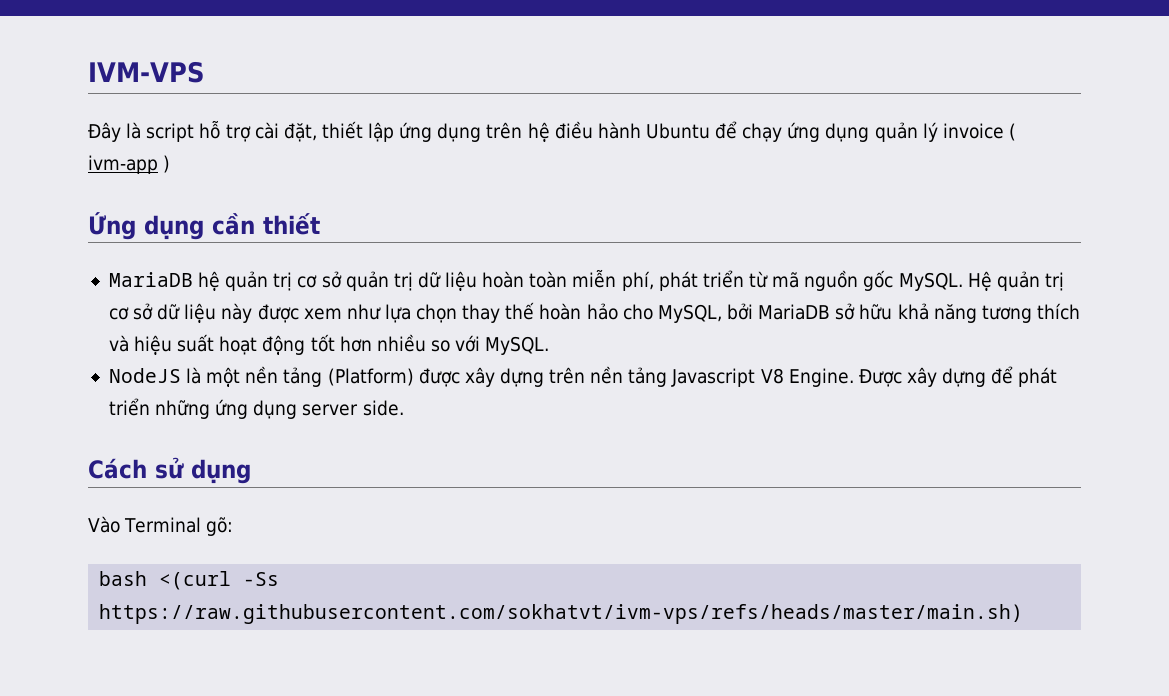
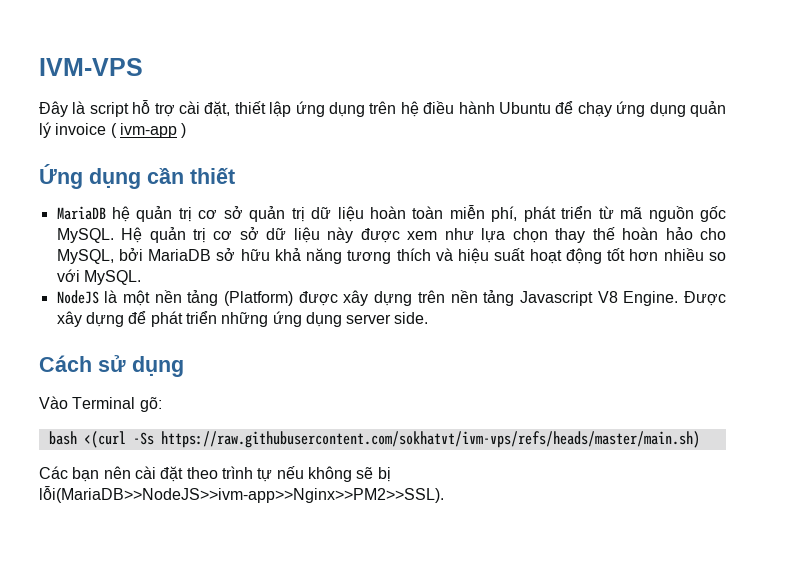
+ Các bạn nên cài đặt theo trình tự nếu không sẽ bị lỗi(MariaDB>>NodeJS>>ivm-app>>Nginx>>PM2>>SSL).

